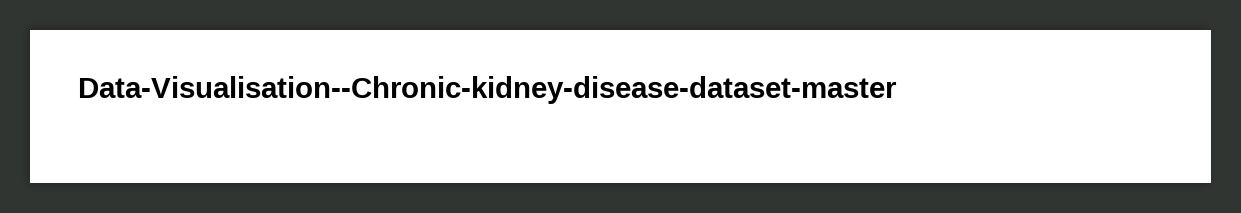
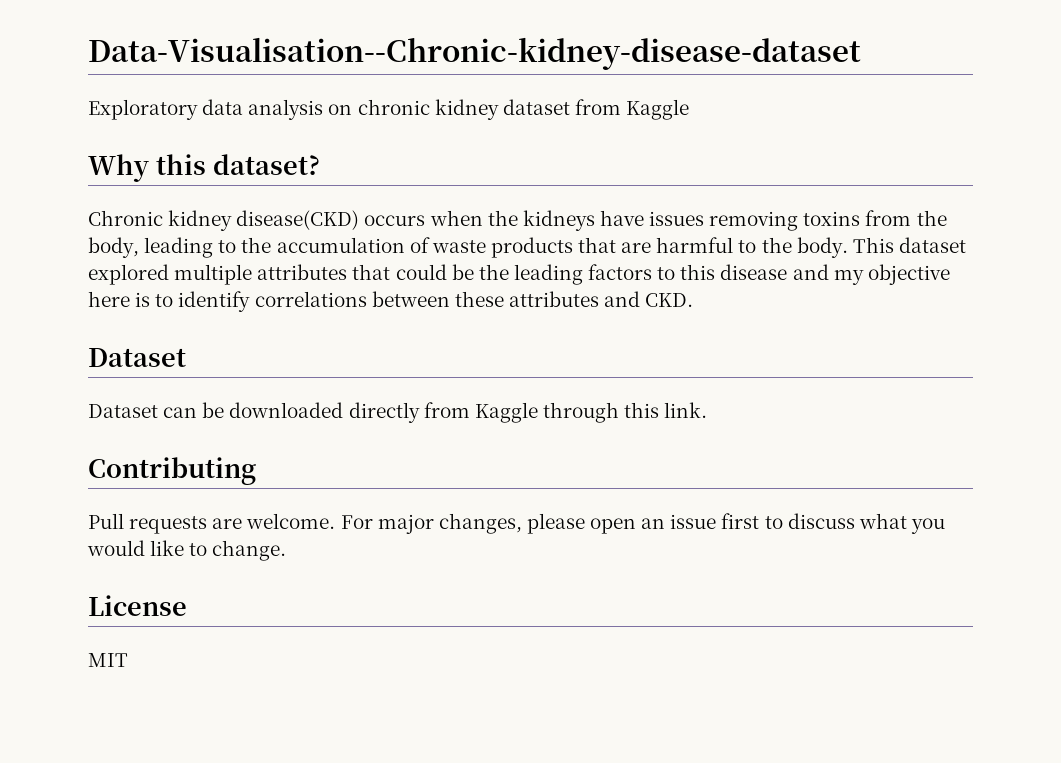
- Data-Visualisation--Chronic-kidney-disease-dataset-master
+ Data-Visualisation--Chronic-kidney-disease-dataset
+ Exploratory data analysis on chronic kidney dataset from Kaggle
+ Why this dataset?
+ Chronic kidney disease(CKD) occurs when the kidneys have issues removing toxins from the body, leading to the accumulation of waste products that are harmful to the body. This dataset explored multiple attributes that could be the leading factors to this disease and my objective here is to identify correlations between these attributes and CKD.
+ Dataset
+ Dataset can be downloaded directly from Kaggle through this link.
+ Contributing
+ Pull requests are welcome. For major changes, please open an issue first to discuss what you would like to change.
+ License
+ MIT

